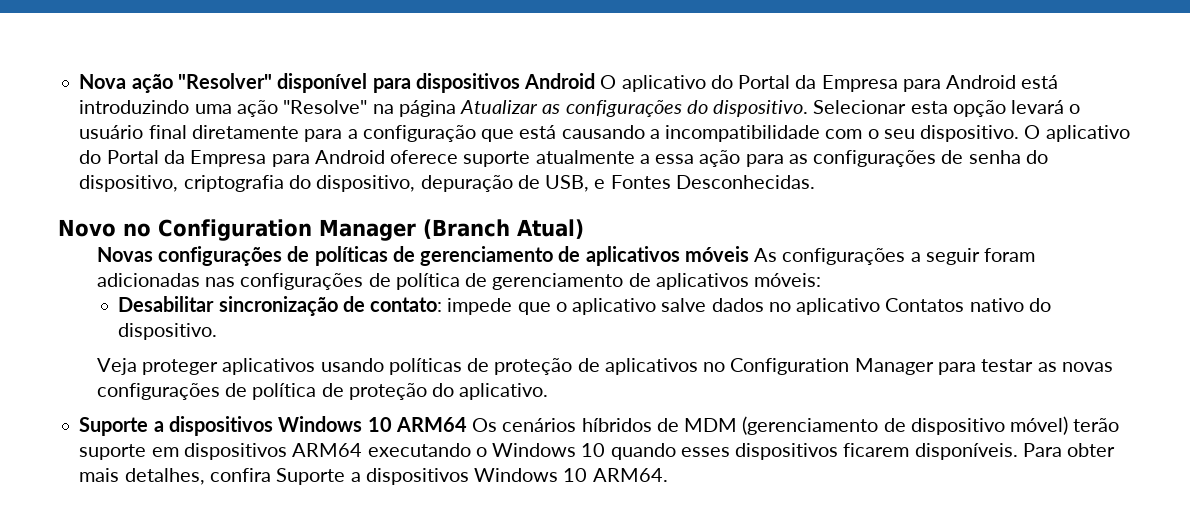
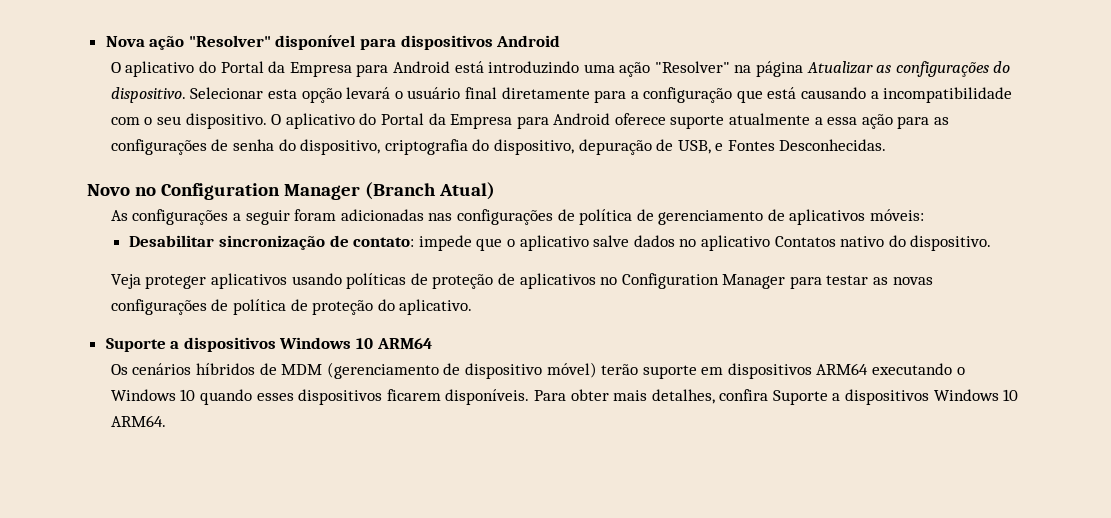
- Nova ação "Resolver" disponível para dispositivos Android O aplicativo do Portal da Empresa para Android está introduzindo uma ação "Resolve" na página Atualizar as configurações do dispositivo.
+ Nova ação "Resolver" disponível para dispositivos Android
+ O aplicativo do Portal da Empresa para Android está introduzindo uma ação "Resolver" na página Atualizar as configurações do dispositivo.
- Novas configurações de políticas de gerenciamento de aplicativos móveis As configurações a seguir foram adicionadas nas configurações de política de gerenciamento de aplicativos móveis:
+ As configurações a seguir foram adicionadas nas configurações de política de gerenciamento de aplicativos móveis:
- Suporte a dispositivos Windows 10 ARM64 Os cenários híbridos de MDM (gerenciamento de dispositivo móvel) terão suporte em dispositivos ARM64 executando o Windows 10 quando esses dispositivos ficarem disponíveis.
+ Suporte a dispositivos Windows 10 ARM64
+ Os cenários híbridos de MDM (gerenciamento de dispositivo móvel) terão suporte em dispositivos ARM64 executando o Windows 10 quando esses dispositivos ficarem disponíveis.

